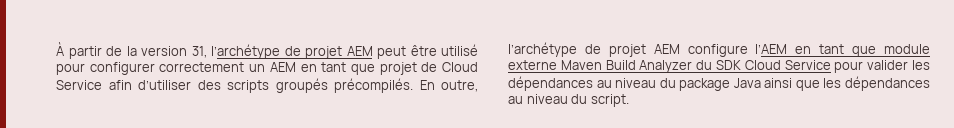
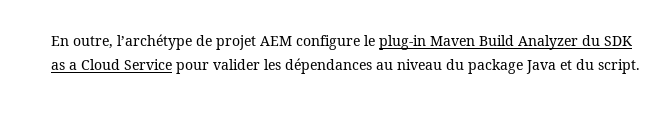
- À partir de la version 31, l’archétype de projet AEM peut être utilisé pour configurer correctement un AEM en tant que projet de Cloud Service afin d’utiliser des scripts groupés précompilés. En outre, l’archétype de projet AEM configure l’AEM en tant que module externe Maven Build Analyzer du SDK Cloud Service pour valider les dépendances au niveau du package Java ainsi que les dépendances au niveau du script.
+ En outre, l’archétype de projet AEM configure le plug-in Maven Build Analyzer du SDK as a Cloud Service pour valider les dépendances au niveau du package Java et du script.

